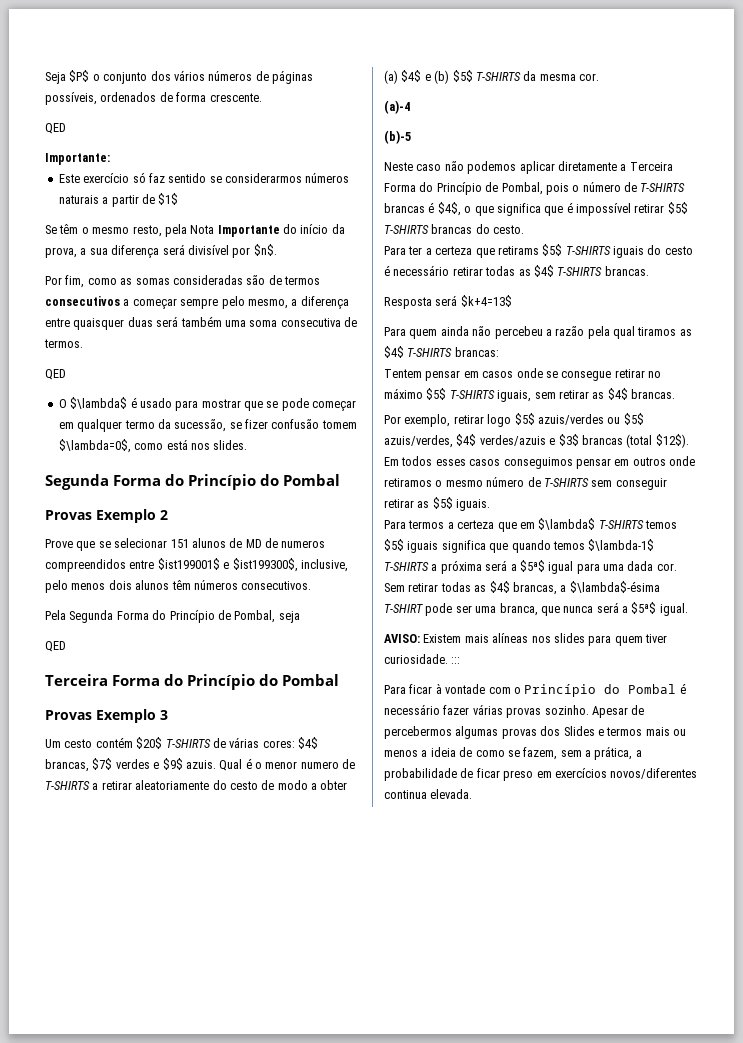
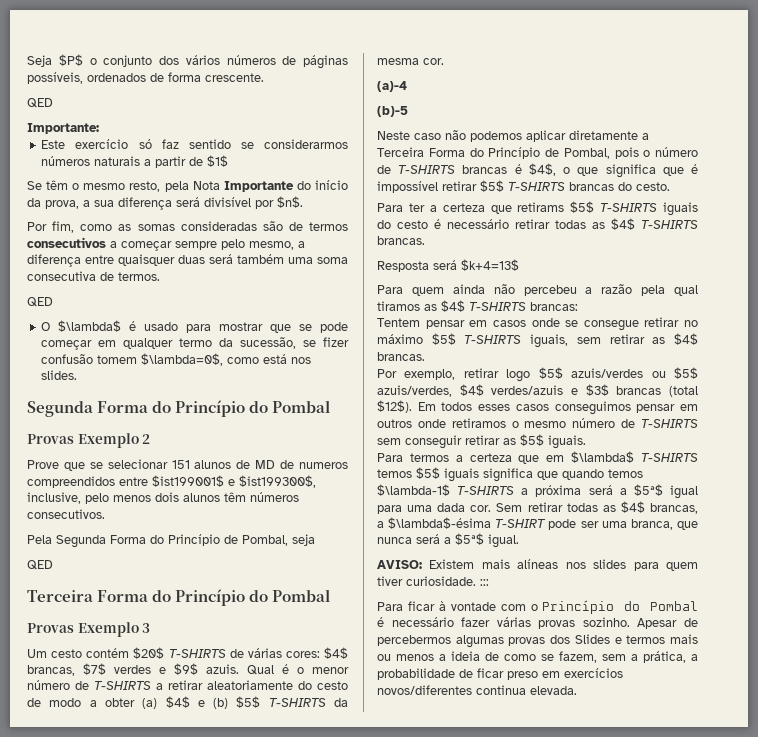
- Qual é o menor numero de T-SHIRTS a retirar aleatoriamente do cesto de modo a obter (a) $4$ e (b) $5$ T-SHIRTS da mesma cor.
+ Qual é o menor número de T-SHIRTS a retirar aleatoriamente do cesto de modo a obter (a) $4$ e (b) $5$ T-SHIRTS da mesma cor.

